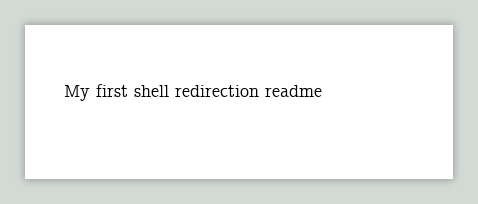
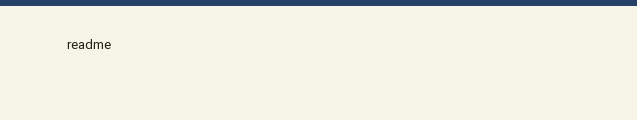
- My first shell redirection readme
+ readme

